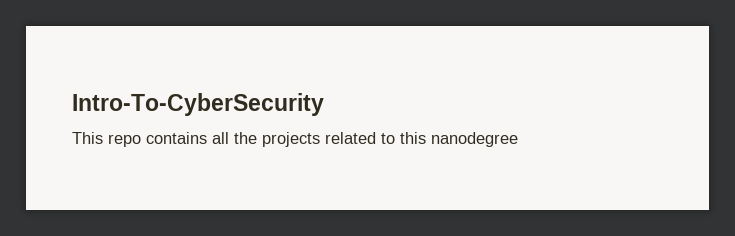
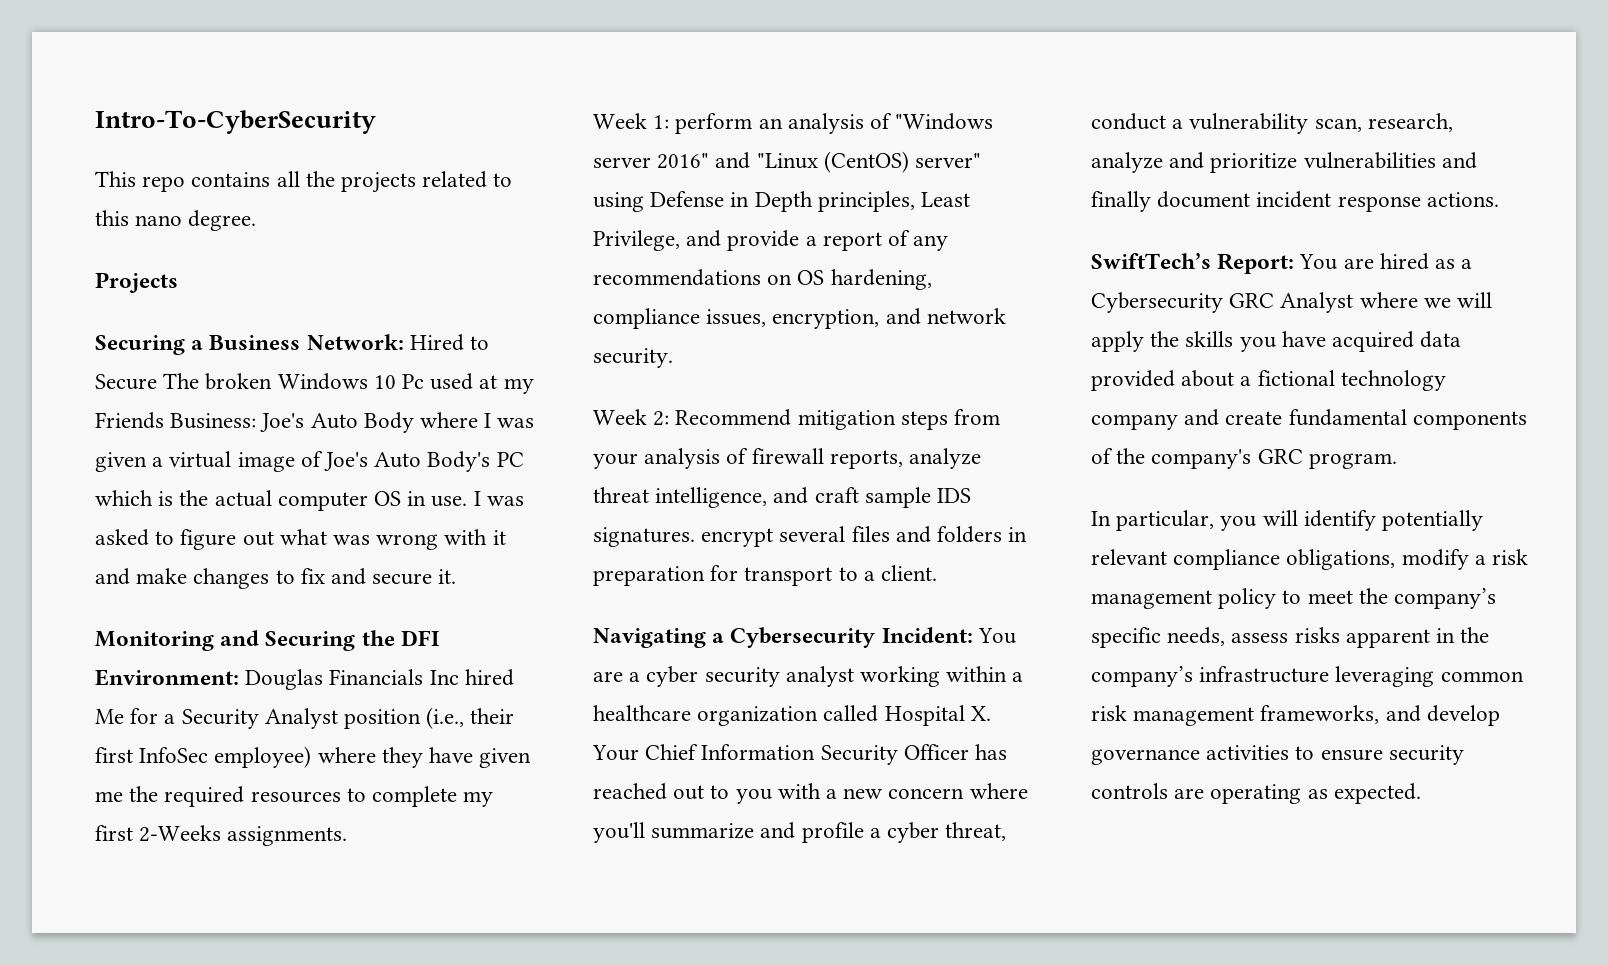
- This repo contains all the projects related to this nanodegree
+ This repo contains all the projects related to this nano degree.
+ Projects
+ Securing a Business Network: Hired to Secure The broken Windows 10 Pc used at my Friends Business: Joe's Auto Body where I was given a virtual image of Joe's Auto Body's PC which is the actual computer OS in use. I was asked to figure out what was wrong with it and make changes to fix and secure it.
+ Monitoring and Securing the DFI Environment: Douglas Financials Inc hired Me for a Security Analyst position (i.e., their first InfoSec employee) where they have given me the required resources to complete my first 2-Weeks assignments.
+ Week 1: perform an analysis of "Windows server 2016" and "Linux (CentOS) server" using Defense in Depth principles, Least Privilege, and provide a report of any recommendations on OS hardening, compliance issues, encryption, and network security.
+ Week 2: Recommend mitigation steps from your analysis of firewall reports, analyze threat intelligence, and craft sample IDS signatures. encrypt several files and folders in preparation for transport to a client.
+ Navigating a Cybersecurity Incident: You are a cyber security analyst working within a healthcare organization called Hospital X. Your Chief Information Security Officer has reached out to you with a new concern where you'll summarize and profile a cyber threat, conduct a vulnerability scan, research, analyze and prioritize vulnerabilities and finally document incident response actions.
+ SwiftTech’s Report: You are hired as a Cybersecurity GRC Analyst where we will apply the skills you have acquired data provided about a fictional technology company and create fundamental components of the company's GRC program.
+ In particular, you will identify potentially relevant compliance obligations, modify a risk management policy to meet the company’s specific needs, assess risks apparent in the company’s infrastructure leveraging common risk management frameworks, and develop governance activities to ensure security controls are operating as expected.

